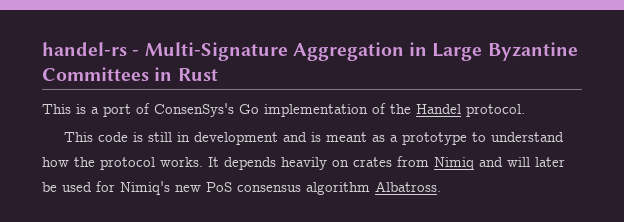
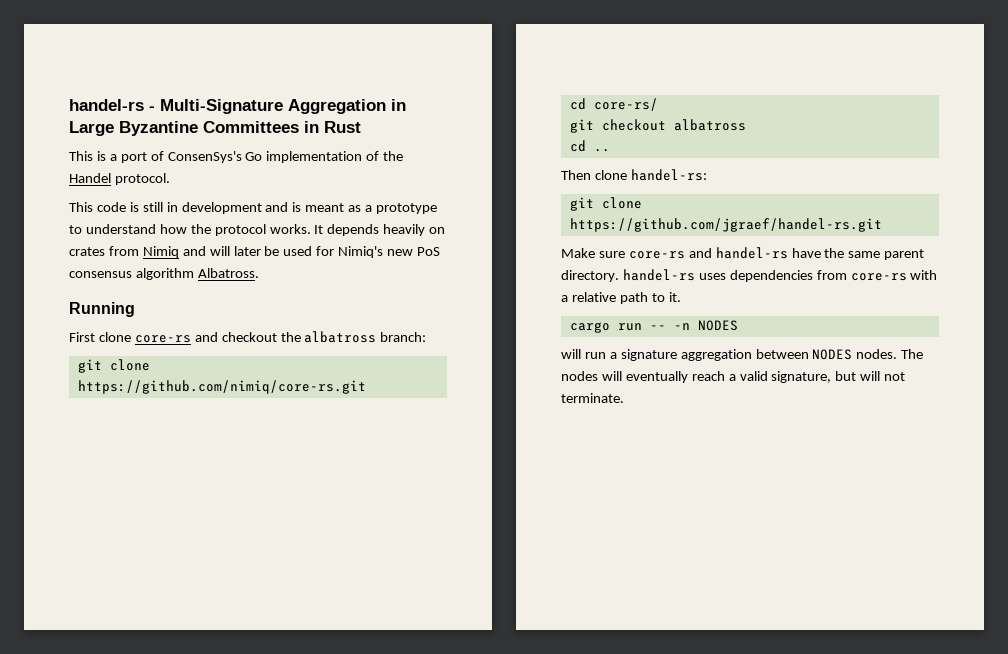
+ Running
+ First clone core-rs and checkout the albatross branch:
+ git clone https://github.com/nimiq/core-rs.git
+ cd core-rs/
+ git checkout albatross
+ cd ..
+ Then clone handel-rs:
+ git clone https://github.com/jgraef/handel-rs.git
+ Make sure core-rs and handel-rs have the same parent directory. handel-rs uses dependencies from core-rs with a relative path to it.
+ cargo run -- -n NODES
+ will run a signature aggregation between NODES nodes. The nodes will eventually reach a valid signature, but will not terminate.

